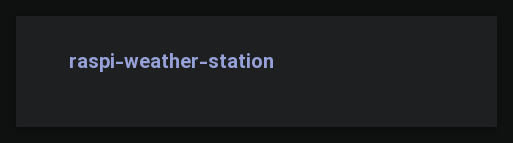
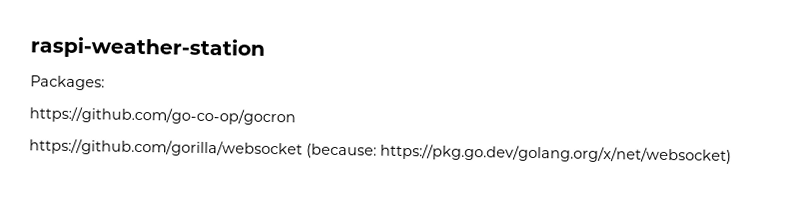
+ Packages:
+ https://github.com/go-co-op/gocron
+ https://github.com/gorilla/websocket (because: https://pkg.go.dev/golang.org/x/net/websocket)

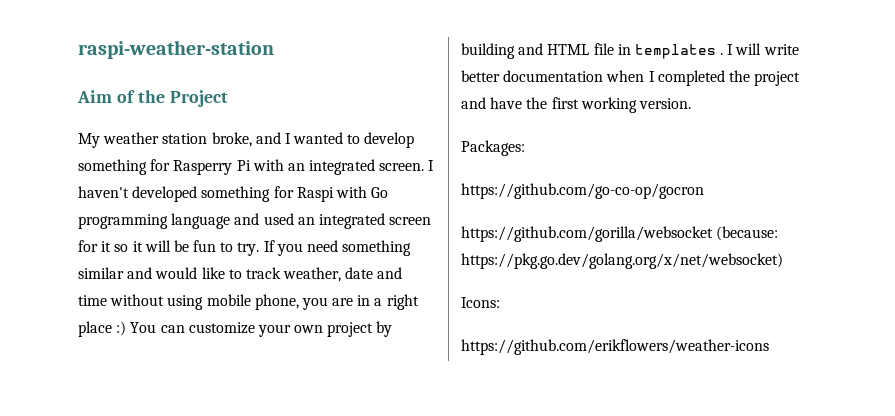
+ Aim of the Project
+ My weather station broke, and I wanted to develop something for Rasperry Pi with an integrated screen. I haven't developed something for Raspi with Go programming language and used an integrated screen for it so it will be fun to try. If you need something similar and would like to track weather, date and time without using mobile phone, you are in a right place :) You can customize your own project by building and HTML file in templates . I will write better documentation when I completed the project and have the first working version.
+ Icons:
+ https://github.com/erikflowers/weather-icons

